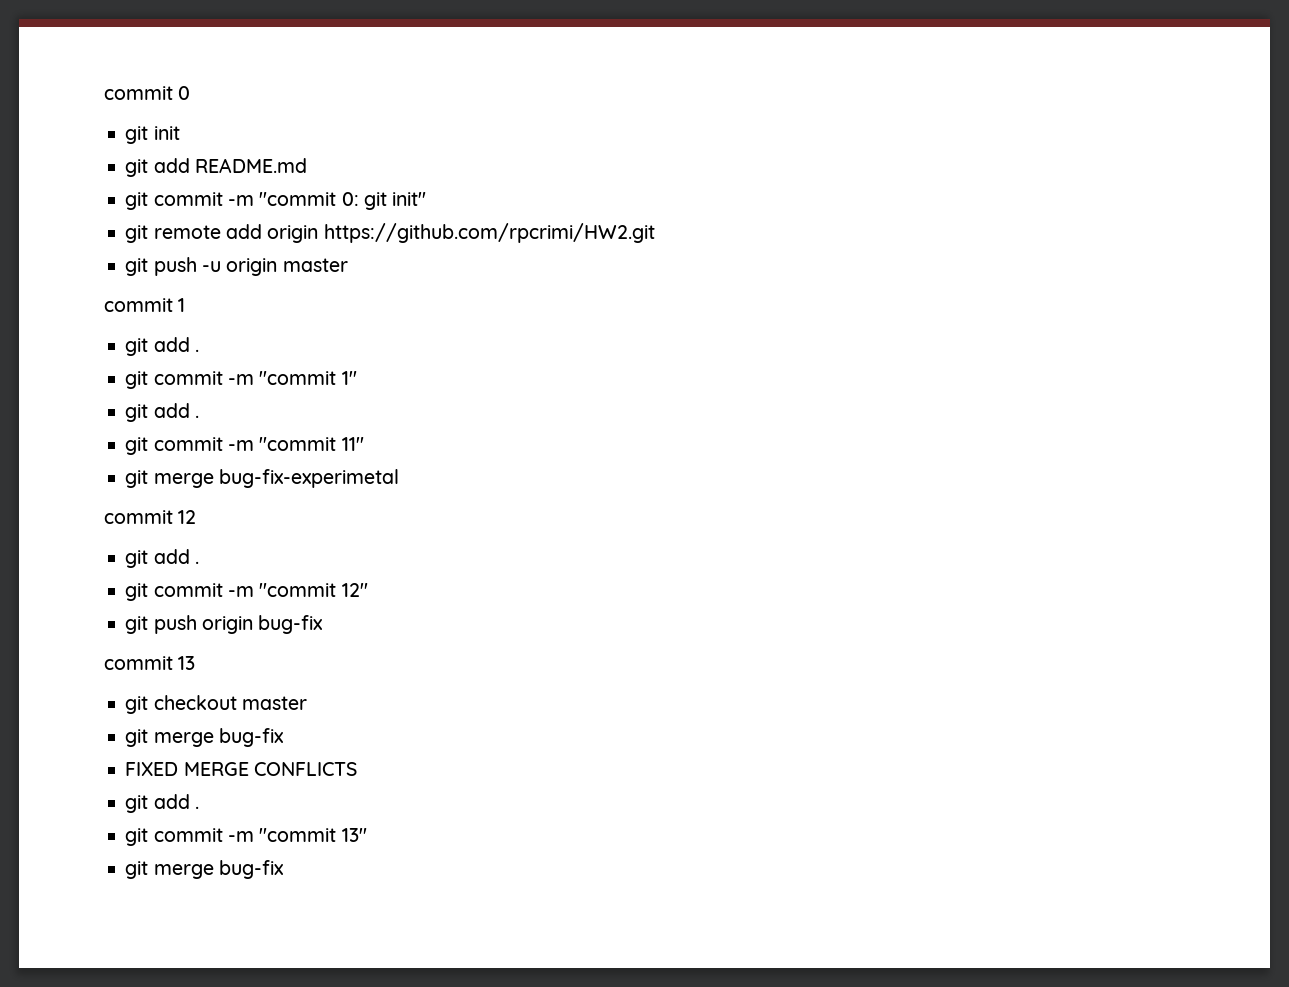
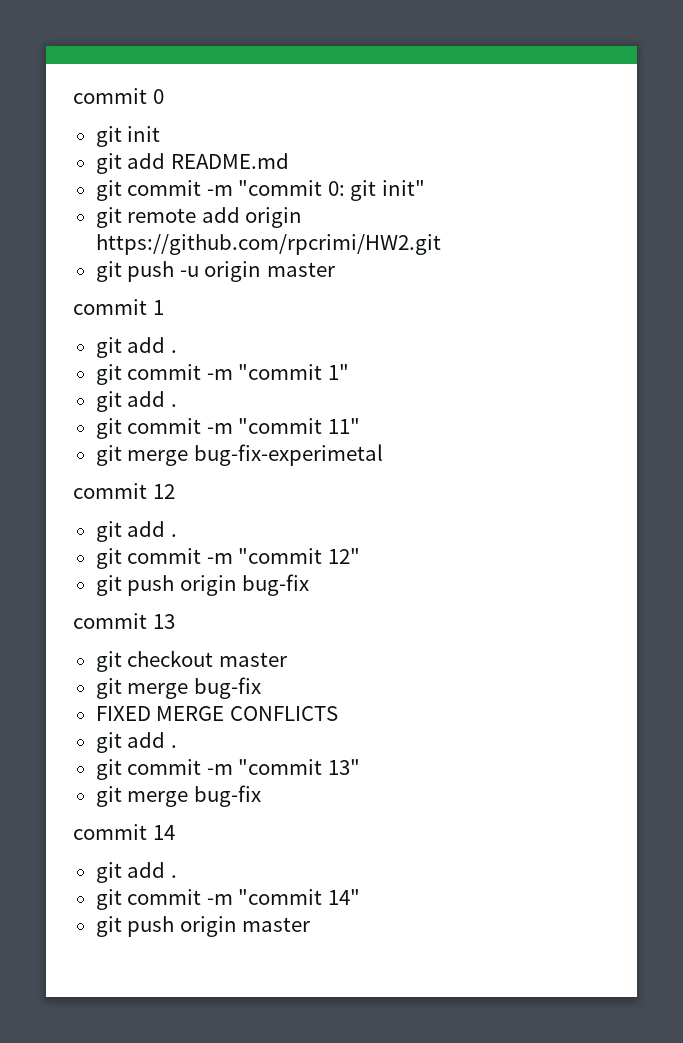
+ commit 14
+ git add .
+ git commit -m "commit 14"
+ git push origin master

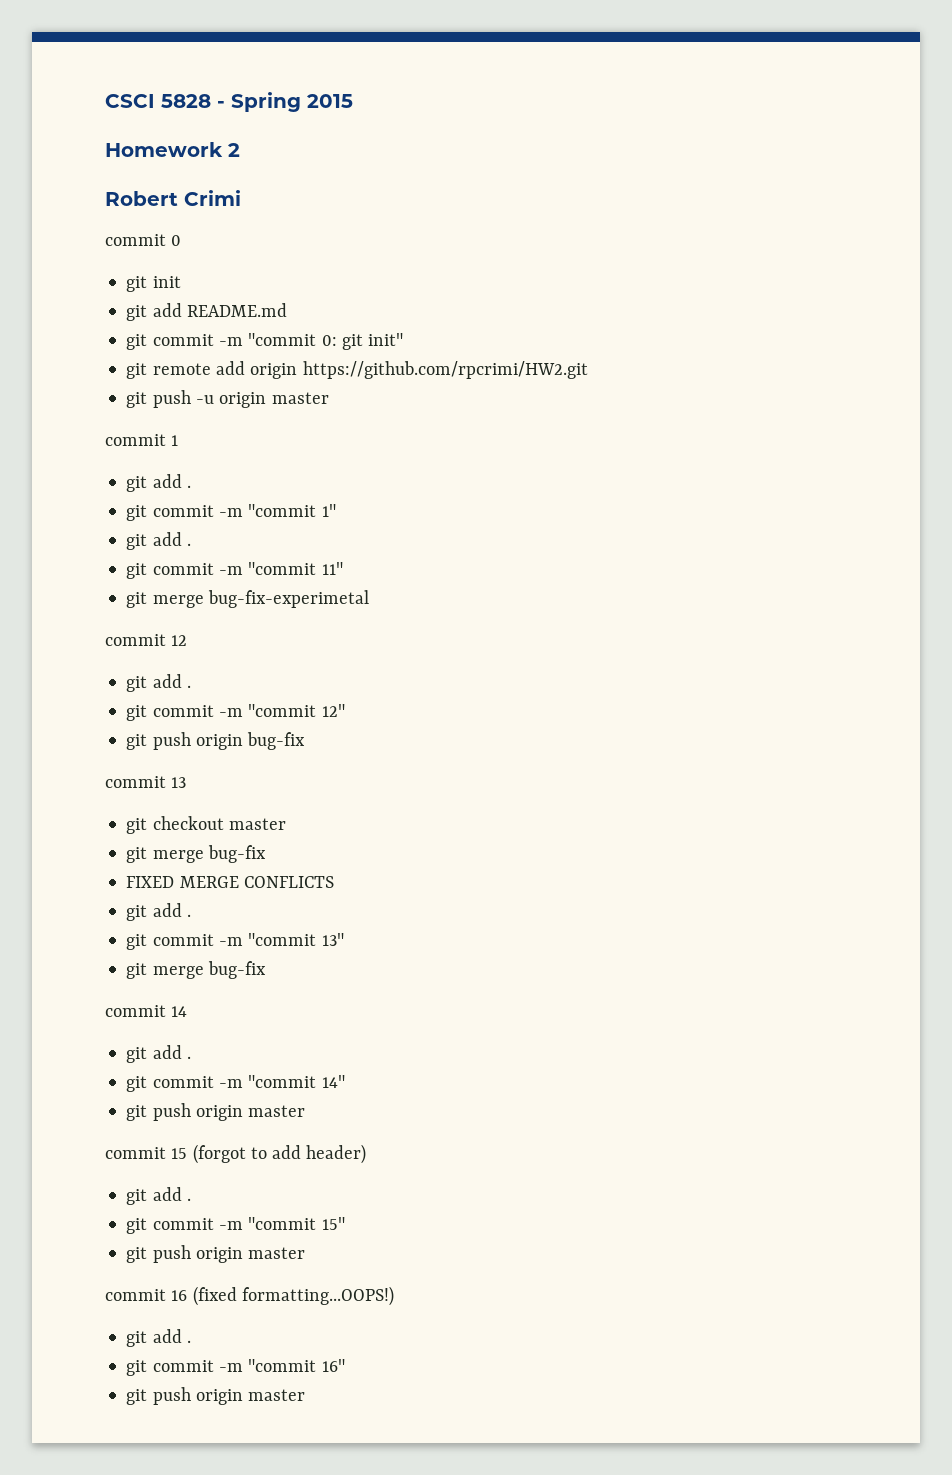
+ CSCI 5828 - Spring 2015
+ Homework 2
+ Robert Crimi
+ commit 15 (forgot to add header)
+ git add .
+ git commit -m "commit 15"
+ git push origin master
+ commit 16 (fixed formatting...OOPS!)
+ git add .
+ git commit -m "commit 16"
+ git push origin master

